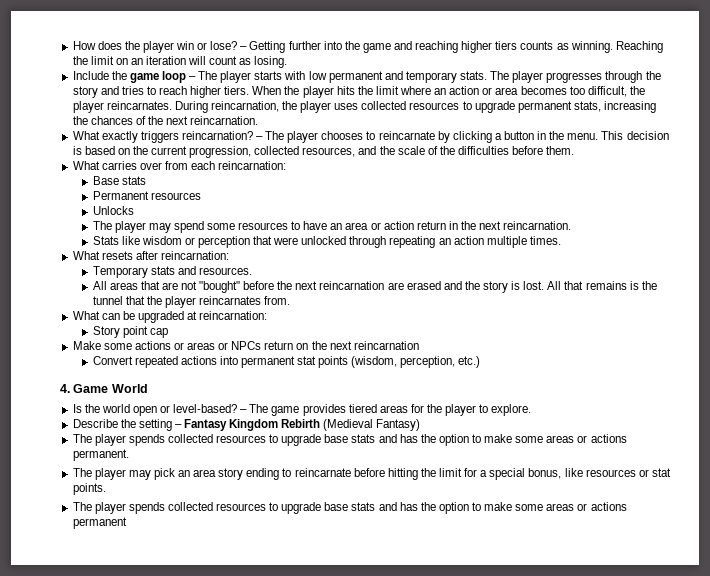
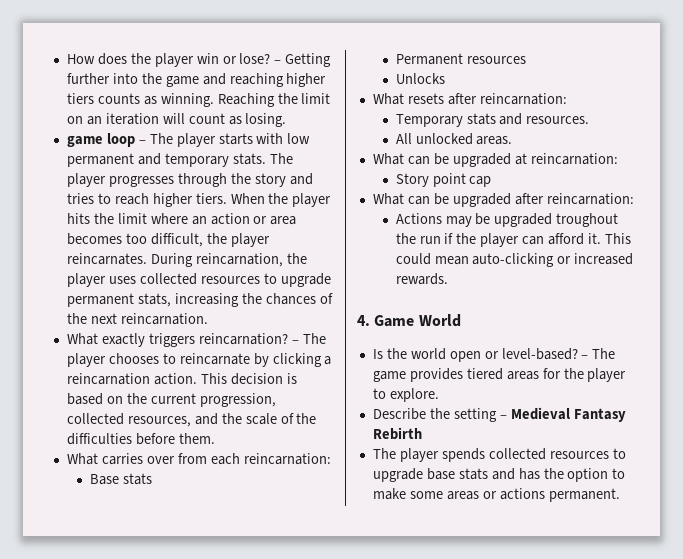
- Include the game loop – The player starts with low permanent and temporary stats.
+ game loop – The player starts with low permanent and temporary stats.
- – The player chooses to reincarnate by clicking a button in the menu.
+ – The player chooses to reincarnate by clicking a reincarnation action.
- The player may spend some resources to have an area or action return in the next reincarnation.
- Stats like wisdom or perception that were unlocked through repeating an action multiple times.
- All areas that are not "bought" before the next reincarnation are erased and the story is lost. All that remains is the tunnel that the player reincarnates from.
+ All unlocked areas.
- Make some actions or areas or NPCs return on the next reincarnation
- Convert repeated actions into permanent stat points (wisdom, perception, etc.)
+ What can be upgraded after reincarnation:
+ Actions may be upgraded troughout the run if the player can afford it. This could mean auto-clicking or increased rewards.
- Describe the setting – Fantasy Kingdom Rebirth (Medieval Fantasy)
+ Describe the setting – Medieval Fantasy Rebirth
- The player may pick an area story ending to reincarnate before hitting the limit for a special bonus, like resources or stat points.
- The player spends collected resources to upgrade base stats and has the option to make some areas or actions permanent

